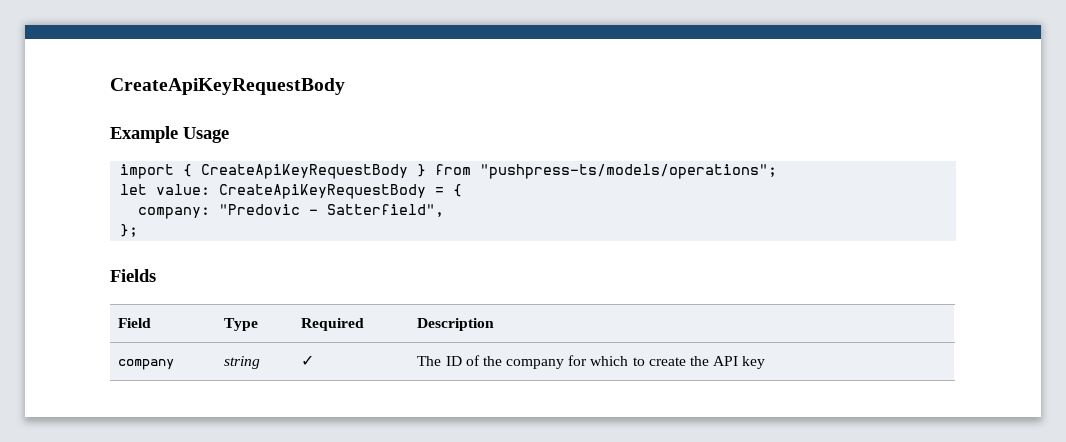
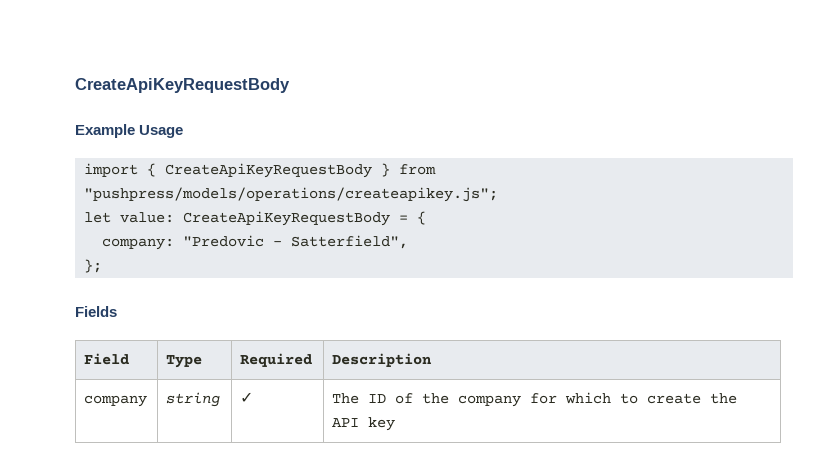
- import { CreateApiKeyRequestBody } from "pushpress-ts/models/operations";
+ import { CreateApiKeyRequestBody } from "pushpress/models/operations/createapikey.js";

